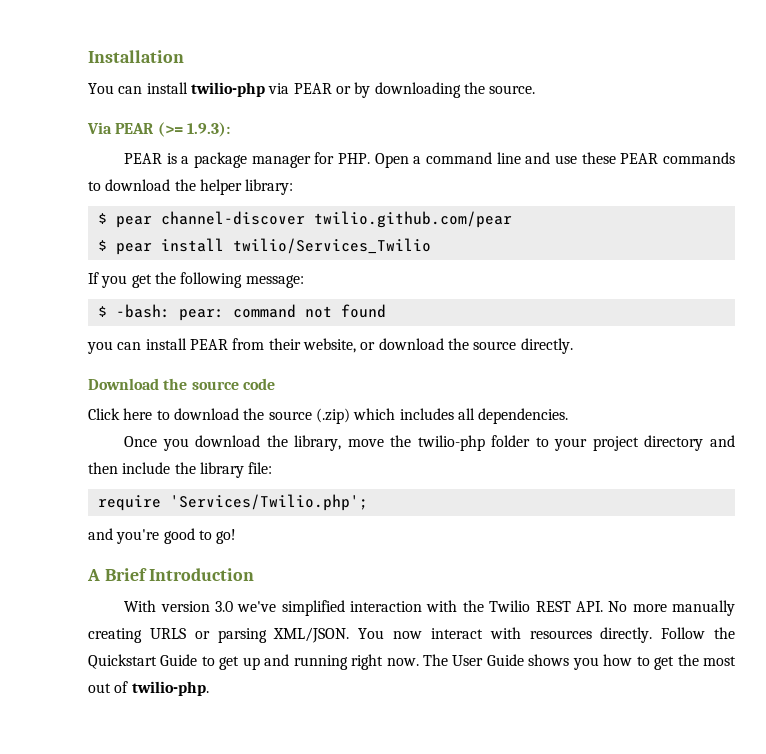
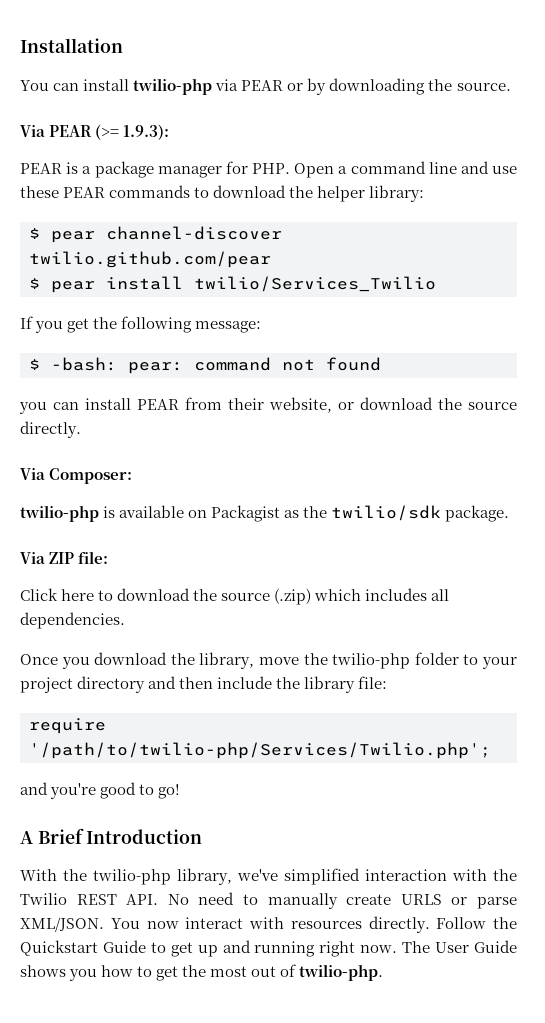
- Download the source code
+ Via Composer:
+ twilio-php is available on Packagist as the twilio/sdk package.
+ Via ZIP file:
- require 'Services/Twilio.php';
+ require '/path/to/twilio-php/Services/Twilio.php';
- With version 3.0 we've simplified interaction with the Twilio REST API. No more manually creating URLS or parsing XML/JSON.
+ With the twilio-php library, we've simplified interaction with the Twilio REST API. No need to manually create URLS or parse XML/JSON.

